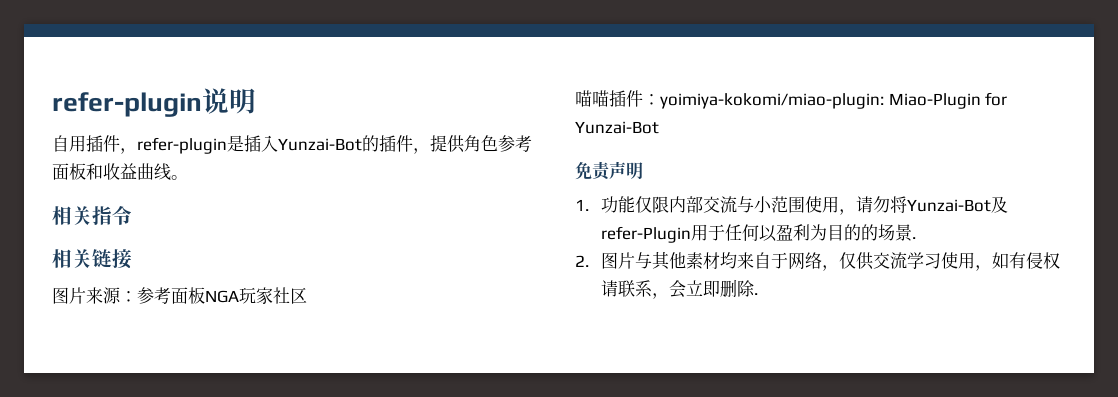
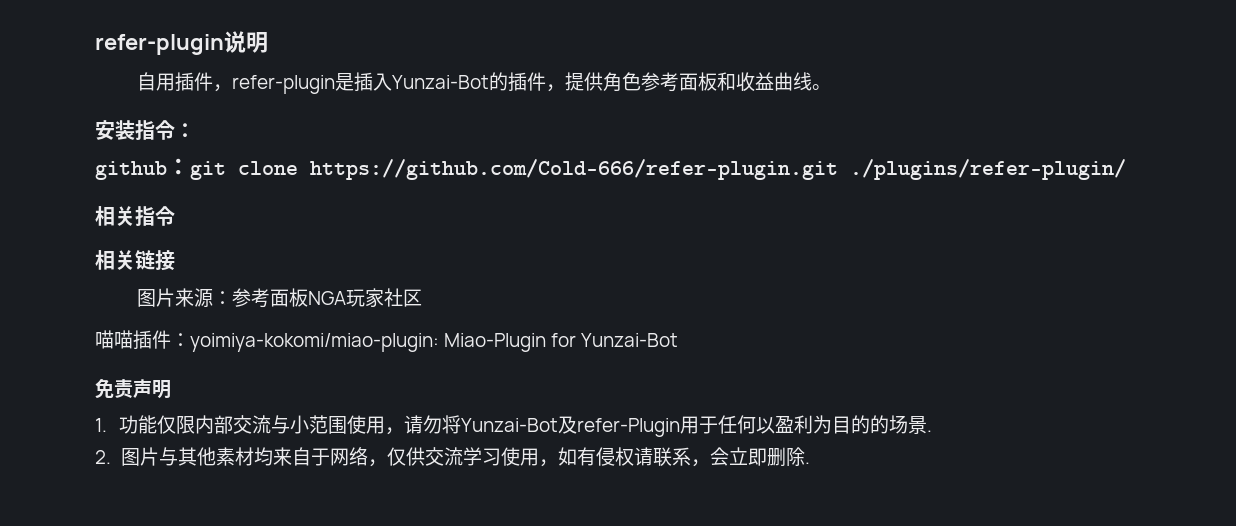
+ 安装指令：
+ github：git clone https://github.com/Cold-666/refer-plugin.git ./plugins/refer-plugin/

